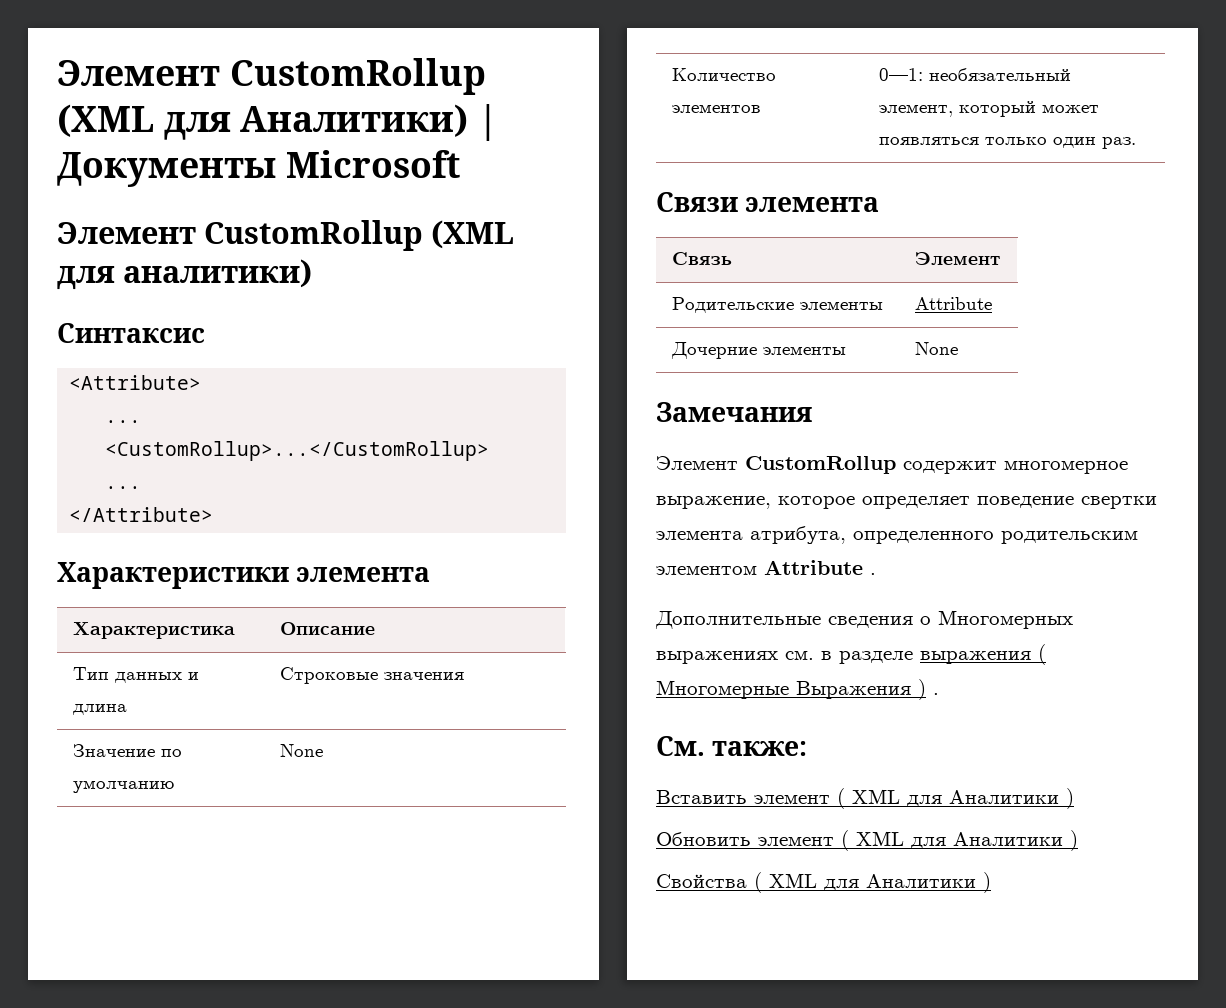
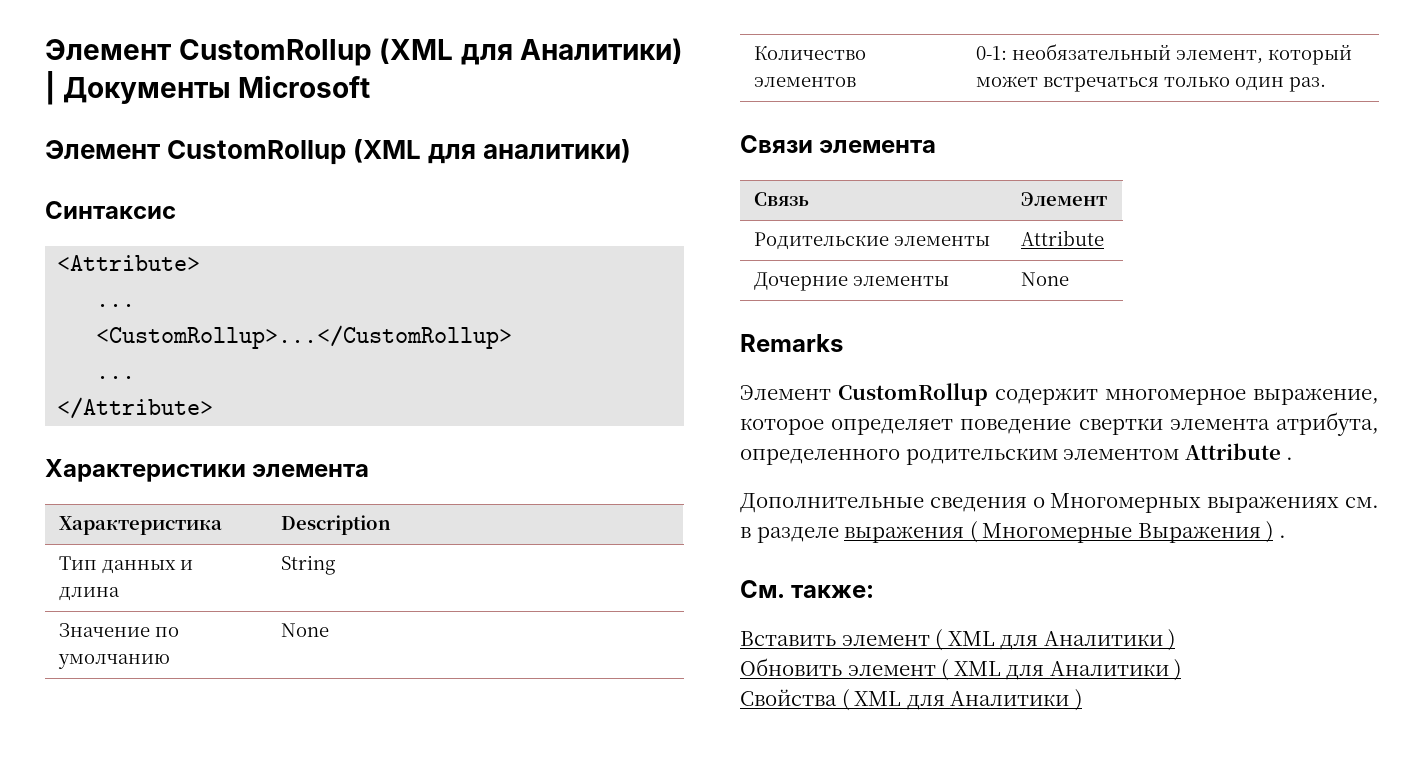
- Характеристика | Описание
+ Характеристика | Description
- Тип данных и длина | Строковые значения
+ Тип данных и длина | String
- Количество элементов | 0—1: необязательный элемент, который может появляться только один раз.
+ Количество элементов | 0-1: необязательный элемент, который может встречаться только один раз.
- Замечания
+ Remarks

